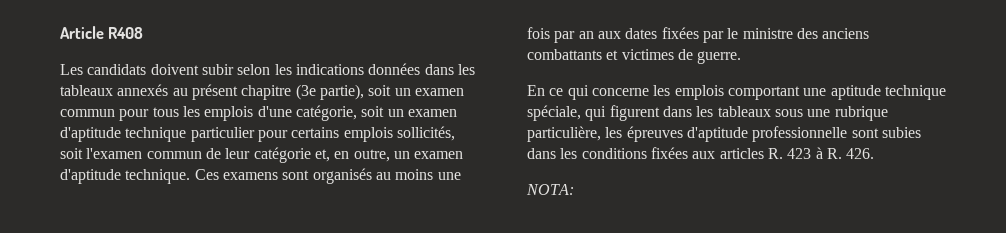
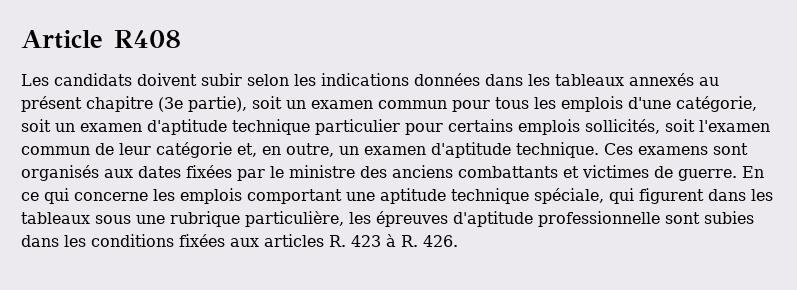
- Ces examens sont organisés au moins une fois par an aux dates fixées par le ministre des anciens combattants et victimes de guerre.
- En ce qui concerne les emplois comportant une aptitude technique spéciale, qui figurent dans les tableaux sous une rubrique particulière, les épreuves d'aptitude professionnelle sont subies dans les conditions fixées aux articles R. 423 à R. 426.
+ Ces examens sont organisés aux dates fixées par le ministre des anciens combattants et victimes de guerre. En ce qui concerne les emplois comportant une aptitude technique spéciale, qui figurent dans les tableaux sous une rubrique particulière, les épreuves d'aptitude professionnelle sont subies dans les conditions fixées aux articles R. 423 à R. 426.
- NOTA:

